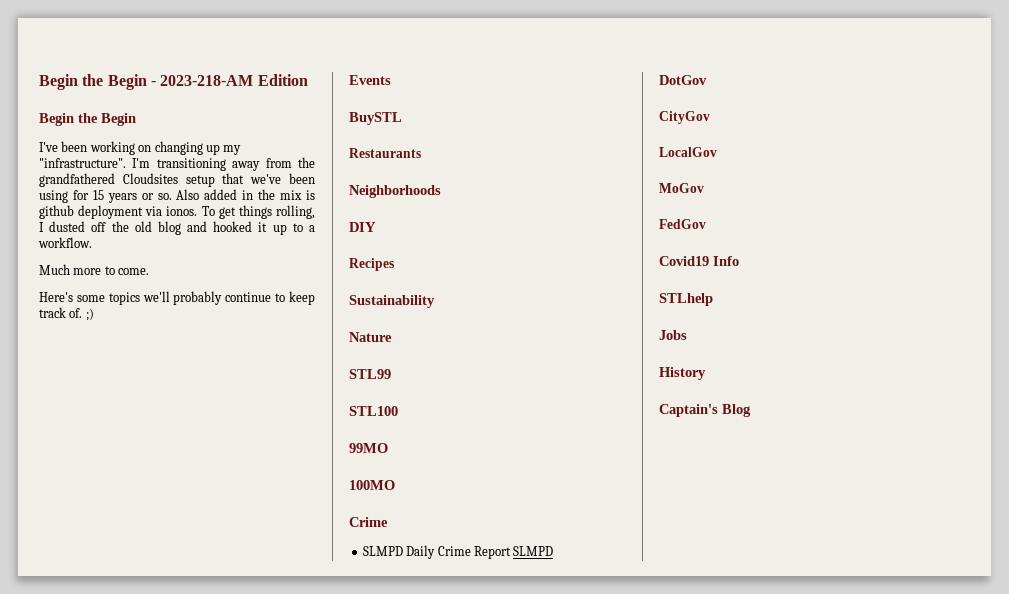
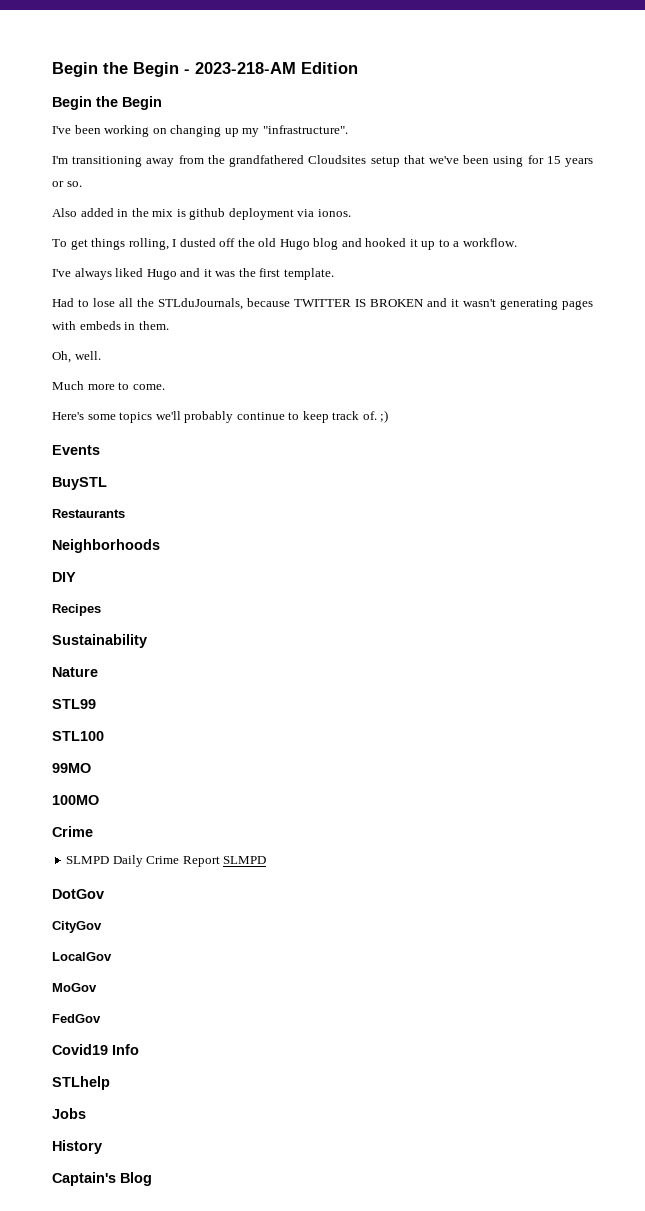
- I've been working on changing up my "infrastructure". I'm transitioning away from the grandfathered Cloudsites setup that we've been using for 15 years or so. Also added in the mix is github deployment via ionos. To get things rolling, I dusted off the old blog and hooked it up to a workflow.
+ I've been working on changing up my "infrastructure".
+ I'm transitioning away from the grandfathered Cloudsites setup that we've been using for 15 years or so.
+ Also added in the mix is github deployment via ionos.
+ To get things rolling, I dusted off the old Hugo blog and hooked it up to a workflow.
+ I've always liked Hugo and it was the first template.
+ Had to lose all the STLduJournals, because TWITTER IS BROKEN and it wasn't generating pages with embeds in them.
+ Oh, well.

